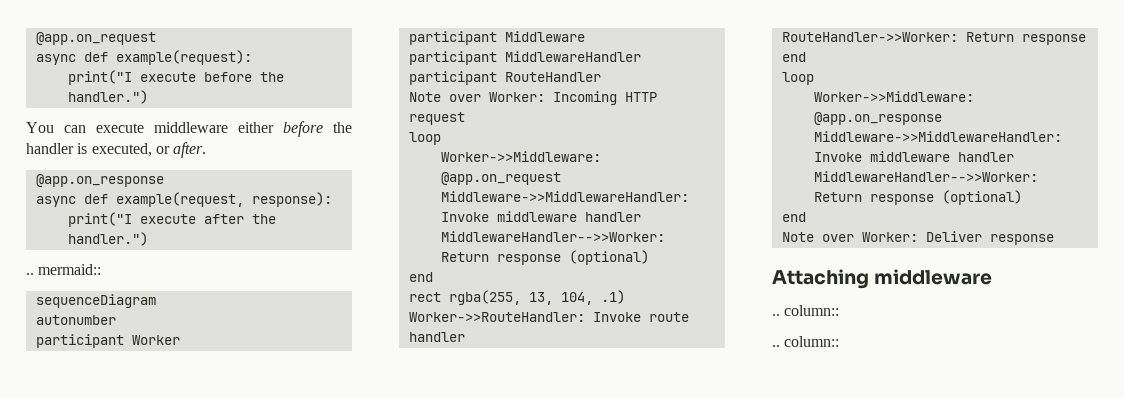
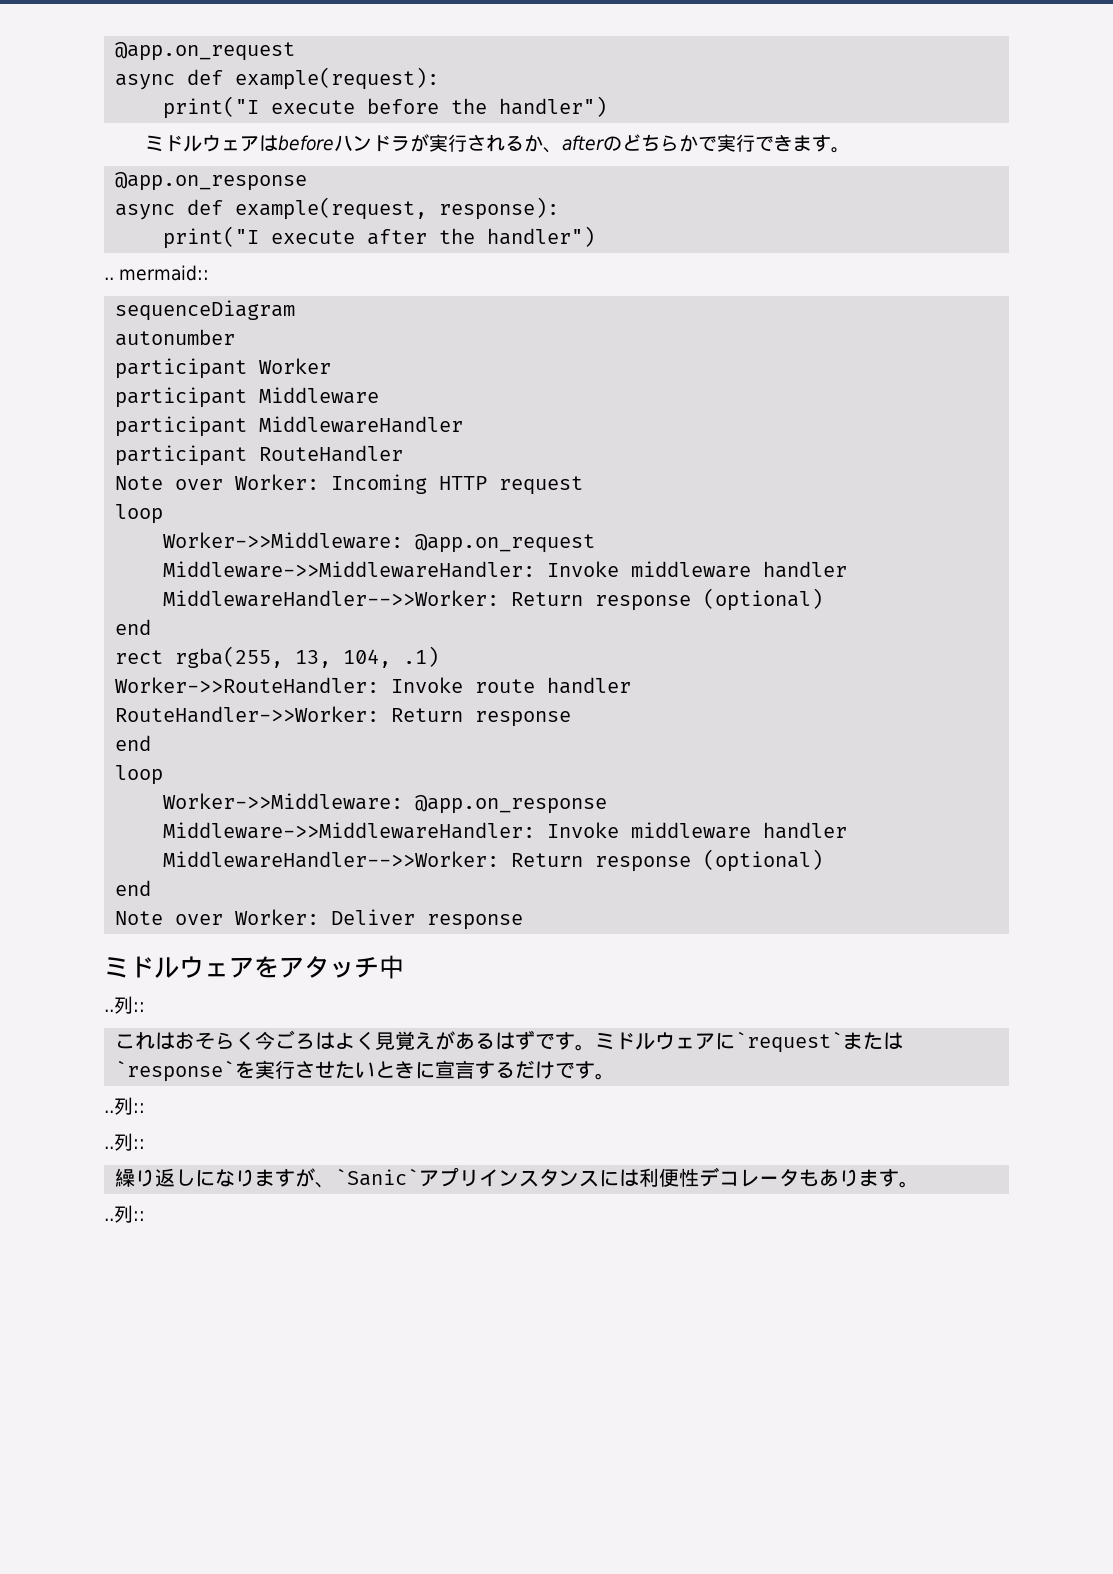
- print("I execute before the handler.")
- You can execute middleware either before the handler is executed, or after.
+ print("I execute before the handler")
+ ミドルウェアはbeforeハンドラが実行されるか、afterのどちらかで実行できます。
- print("I execute after the handler.")
+ print("I execute after the handler")
- Attaching middleware
- .. column::
- .. column::
+ ミドルウェアをアタッチ中
+ ..列::
+ これはおそらく今ごろはよく見覚えがあるはずです。ミドルウェアに`request`または`response`を実行させたいときに宣言するだけです。
+ ..列::
+ ..列::
+ 繰り返しになりますが、`Sanic`アプリインスタンスには利便性デコレータもあります。
+ ..列::

